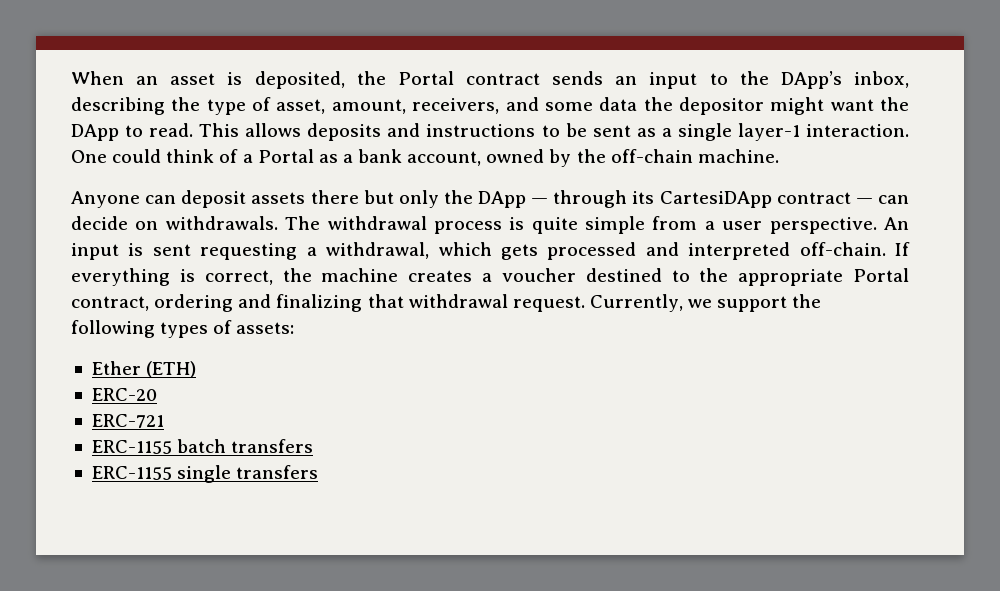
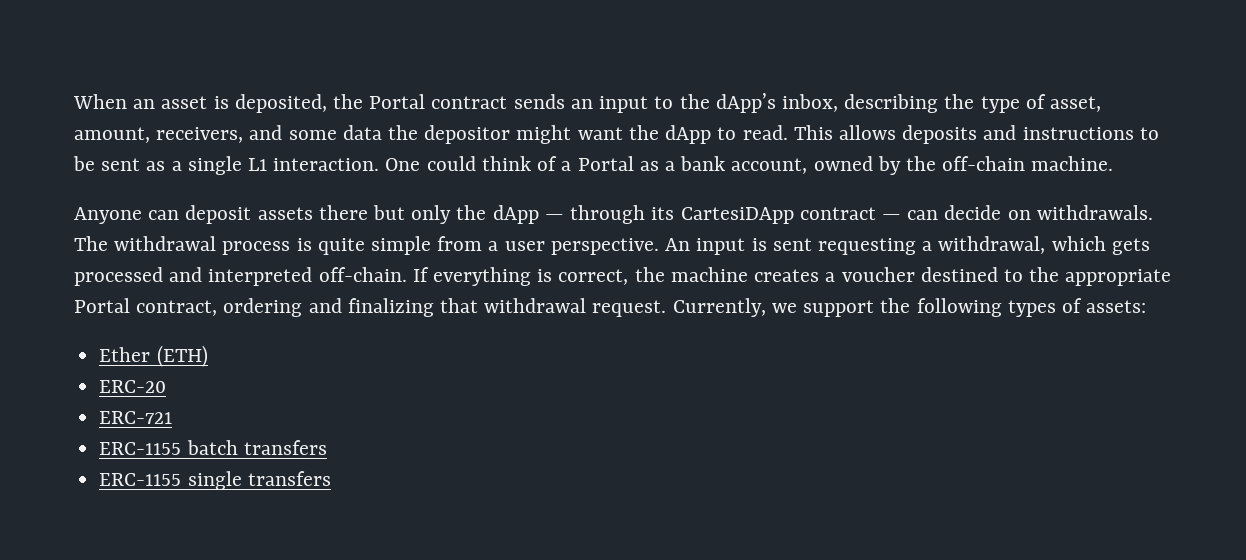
- When an asset is deposited, the Portal contract sends an input to the DApp’s inbox, describing the type of asset, amount, receivers, and some data the depositor might want the DApp to read.
+ When an asset is deposited, the Portal contract sends an input to the dApp’s inbox, describing the type of asset, amount, receivers, and some data the depositor might want the dApp to read.
- This allows deposits and instructions to be sent as a single layer-1 interaction.
+ This allows deposits and instructions to be sent as a single L1 interaction.
- Anyone can deposit assets there but only the DApp — through its CartesiDApp contract — can decide on withdrawals.
+ Anyone can deposit assets there but only the dApp — through its CartesiDApp contract — can decide on withdrawals.

